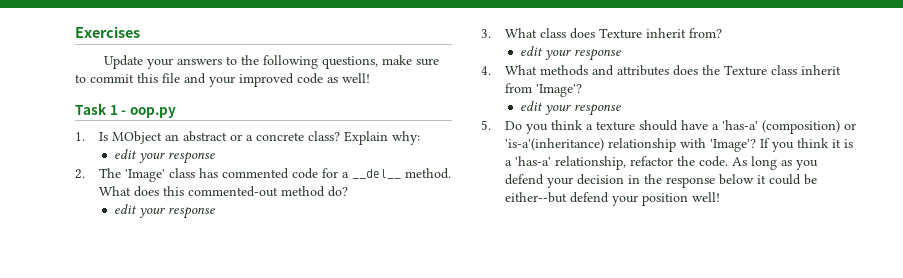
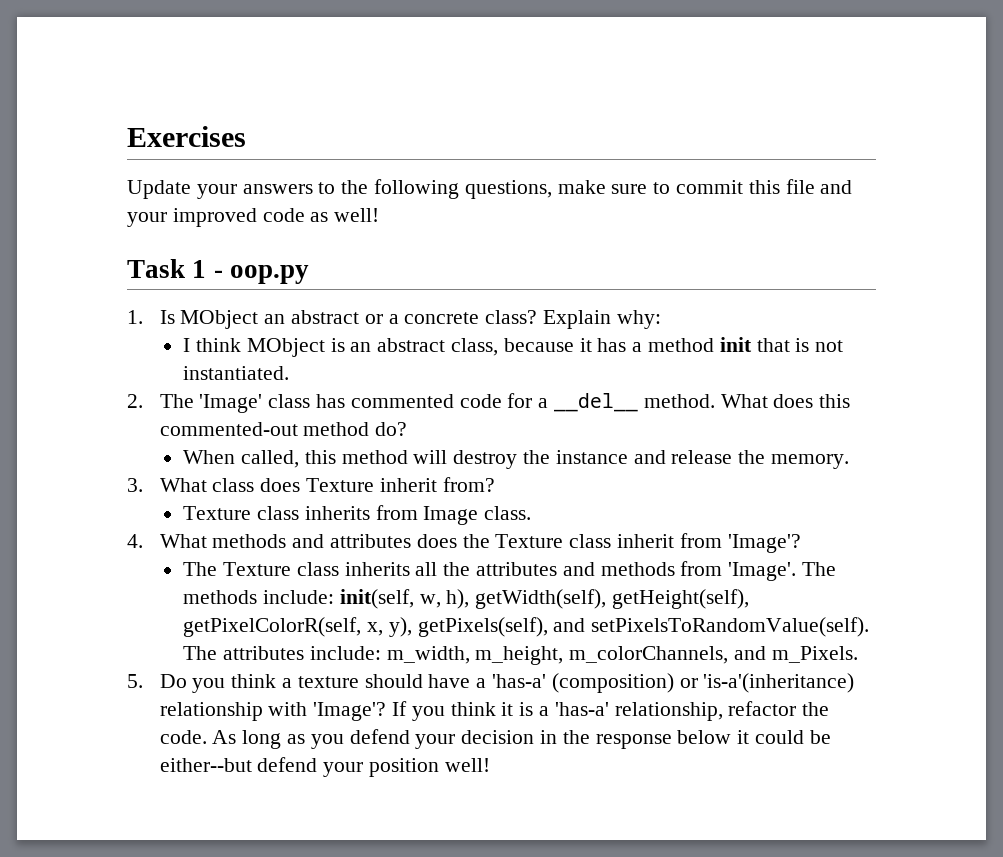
  Explain why:
- edit your response
+ I think MObject is an abstract class, because it has a method init that is not instantiated.
  What does this commented-out method do?
- edit your response
+ When called, this method will destroy the instance and release the memory.
  3. What class does Texture inherit from?
- edit your response
+ Texture class inherits from Image class.
  4. What methods and attributes does the Texture class inherit from 'Image'?
- edit your response
+ The Texture class inherits all the attributes and methods from 'Image'. The methods include: init(self, w, h), getWidth(self), getHeight(self), getPixelColorR(self, x, y), getPixels(self), and setPixelsToRandomValue(self). The attributes include: m_width, m_height, m_colorChannels, and m_Pixels.

